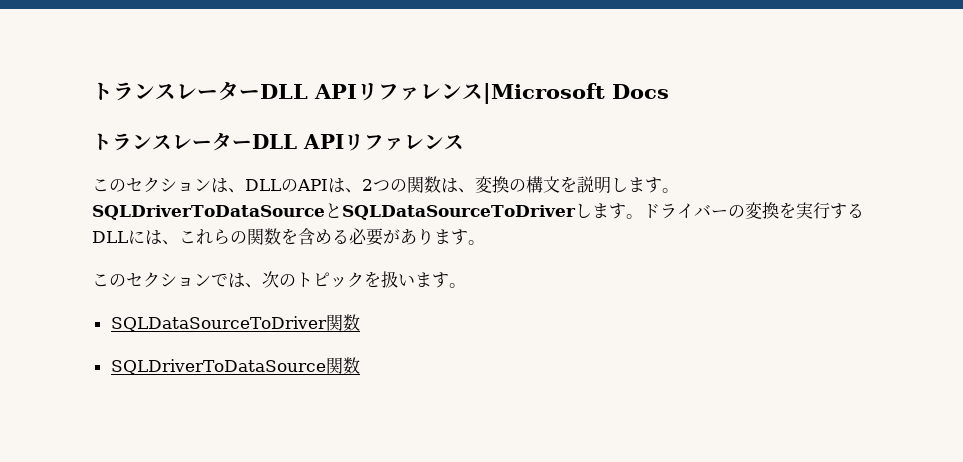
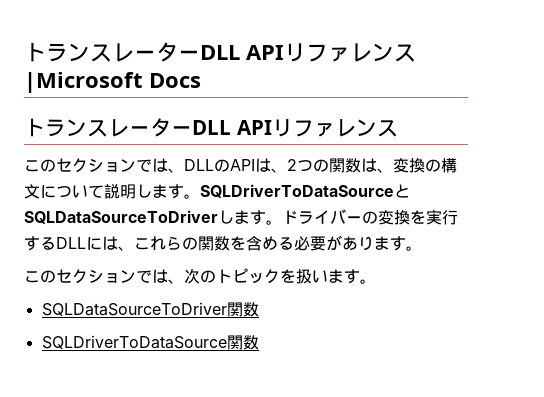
- このセクションは、DLLのAPIは、2つの関数は、変換の構文を説明します。
+ このセクションでは、DLLのAPIは、2つの関数は、変換の構文について説明します。

